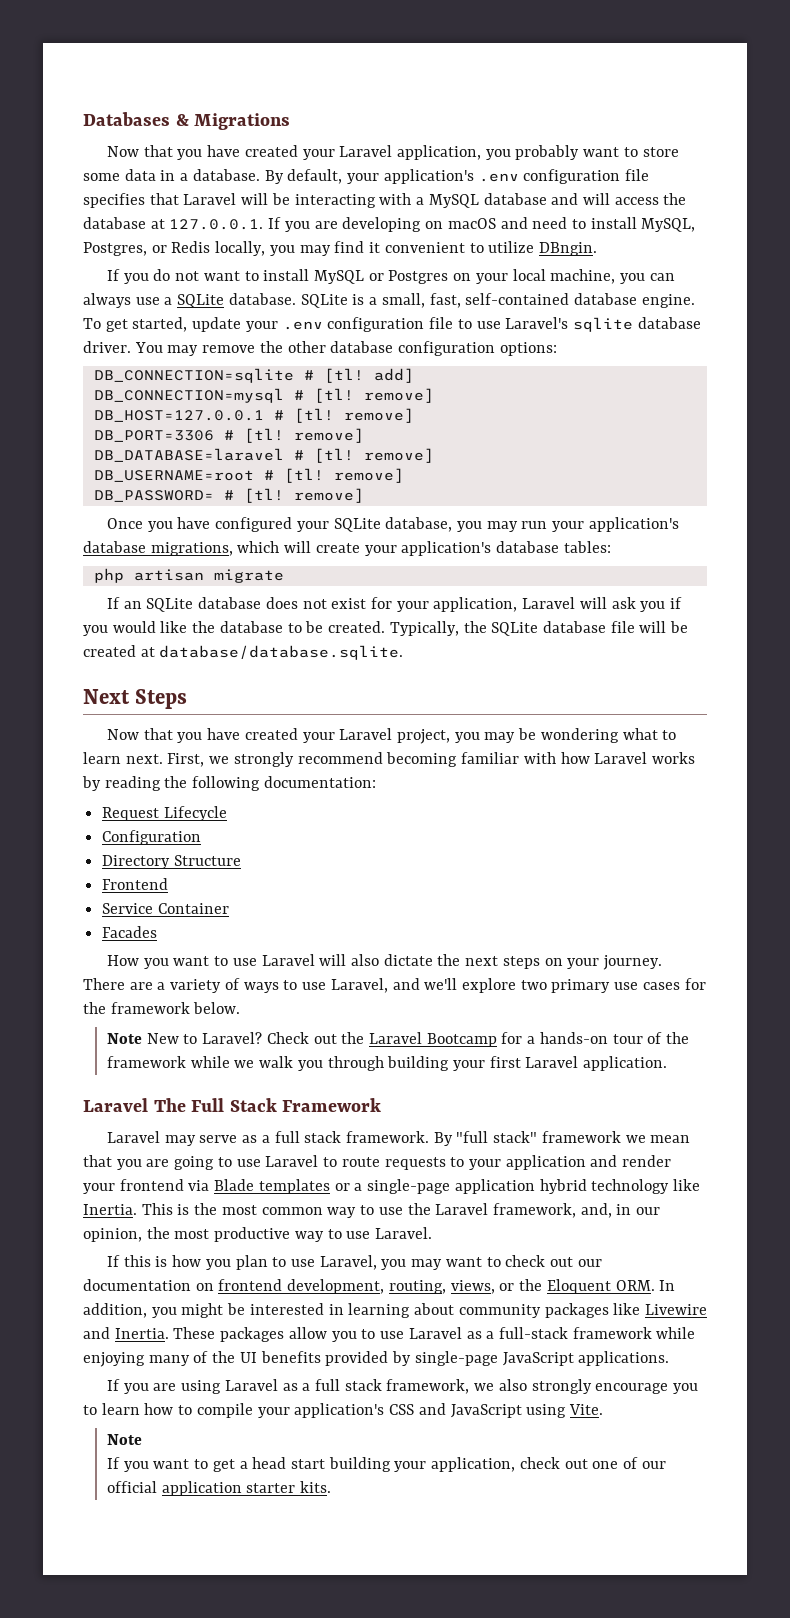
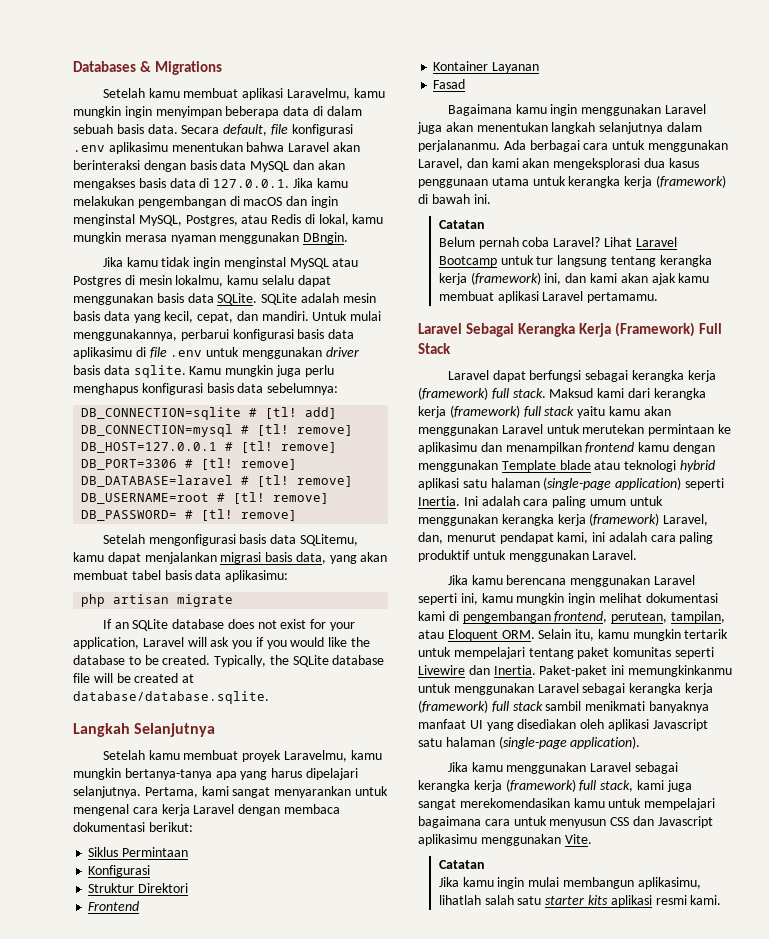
- Now that you have created your Laravel application, you probably want to store some data in a database. By default, your application's .env configuration file specifies that Laravel will be interacting with a MySQL database and will access the database at 127.0.0.1. If you are developing on macOS and need to install MySQL, Postgres, or Redis locally, you may find it convenient to utilize DBngin.
- If you do not want to install MySQL or Postgres on your local machine, you can always use a SQLite database. SQLite is a small, fast, self-contained database engine. To get started, update your .env configuration file to use Laravel's sqlite database driver. You may remove the other database configuration options:
+ Setelah kamu membuat aplikasi Laravelmu, kamu mungkin ingin menyimpan beberapa data di dalam sebuah basis data. Secara default, file konfigurasi .env aplikasimu menentukan bahwa Laravel akan berinteraksi dengan basis data MySQL dan akan mengakses basis data di 127.0.0.1. Jika kamu melakukan pengembangan di macOS dan ingin menginstal MySQL, Postgres, atau Redis di lokal, kamu mungkin merasa nyaman menggunakan DBngin.
+ Jika kamu tidak ingin menginstal MySQL atau Postgres di mesin lokalmu, kamu selalu dapat menggunakan basis data SQLite. SQLite adalah mesin basis data yang kecil, cepat, dan mandiri. Untuk mulai menggunakannya, perbarui konfigurasi basis data aplikasimu di file .env untuk menggunakan driver basis data sqlite. Kamu mungkin juga perlu menghapus konfigurasi basis data sebelumnya:
- Once you have configured your SQLite database, you may run your application's database migrations, which will create your application's database tables:
+ Setelah mengonfigurasi basis data SQLitemu, kamu dapat menjalankan migrasi basis data, yang akan membuat tabel basis data aplikasimu:
- Next Steps
- Now that you have created your Laravel project, you may be wondering what to learn next. First, we strongly recommend becoming familiar with how Laravel works by reading the following documentation:
- Request Lifecycle
- Configuration
- Directory Structure
+ Langkah Selanjutnya
+ Setelah kamu membuat proyek Laravelmu, kamu mungkin bertanya-tanya apa yang harus dipelajari selanjutnya. Pertama, kami sangat menyarankan untuk mengenal cara kerja Laravel dengan membaca dokumentasi berikut:
+ Siklus Permintaan
+ Konfigurasi
+ Struktur Direktori
  Frontend
- Service Container
- Facades
- How you want to use Laravel will also dictate the next steps on your journey. There are a variety of ways to use Laravel, and we'll explore two primary use cases for the framework below.
- Note New to Laravel? Check out the Laravel Bootcamp for a hands-on tour of the framework while we walk you through building your first Laravel application.
- Laravel The Full Stack Framework
- Laravel may serve as a full stack framework. By "full stack" framework we mean that you are going to use Laravel to route requests to your application and render your frontend via Blade templates or a single-page application hybrid technology like Inertia. This is the most common way to use the Laravel framework, and, in our opinion, the most productive way to use Laravel.
- If this is how you plan to use Laravel, you may want to check out our documentation on frontend development, routing, views, or the Eloquent ORM. In addition, you might be interested in learning about community packages like Livewire and Inertia. These packages allow you to use Laravel as a full-stack framework while enjoying many of the UI benefits provided by single-page JavaScript applications.
- If you are using Laravel as a full stack framework, we also strongly encourage you to learn how to compile your application's CSS and JavaScript using Vite.
- Note
- If you want to get a head start building your application, check out one of our official application starter kits.
+ Kontainer Layanan
+ Fasad
+ Bagaimana kamu ingin menggunakan Laravel juga akan menentukan langkah selanjutnya dalam perjalananmu. Ada berbagai cara untuk menggunakan Laravel, dan kami akan mengeksplorasi dua kasus penggunaan utama untuk kerangka kerja (framework) di bawah ini.
+ Catatan
+ Belum pernah coba Laravel? Lihat Laravel Bootcamp untuk tur langsung tentang kerangka kerja (framework) ini, dan kami akan ajak kamu membuat aplikasi Laravel pertamamu.
+ Laravel Sebagai Kerangka Kerja (Framework) Full Stack
+ Laravel dapat berfungsi sebagai kerangka kerja (framework) full stack. Maksud kami dari kerangka kerja (framework) full stack yaitu kamu akan menggunakan Laravel untuk merutekan permintaan ke aplikasimu dan menampilkan frontend kamu dengan menggunakan Template blade atau teknologi hybrid aplikasi satu halaman (single-page application) seperti Inertia. Ini adalah cara paling umum untuk menggunakan kerangka kerja (framework) Laravel, dan, menurut pendapat kami, ini adalah cara paling produktif untuk menggunakan Laravel.
+ Jika kamu berencana menggunakan Laravel seperti ini, kamu mungkin ingin melihat dokumentasi kami di pengembangan frontend, perutean, tampilan, atau Eloquent ORM. Selain itu, kamu mungkin tertarik untuk mempelajari tentang paket komunitas seperti Livewire dan Inertia. Paket-paket ini memungkinkanmu untuk menggunakan Laravel sebagai kerangka kerja (framework) full stack sambil menikmati banyaknya manfaat UI yang disediakan oleh aplikasi Javascript satu halaman (single-page application).
+ Jika kamu menggunakan Laravel sebagai kerangka kerja (framework) full stack, kami juga sangat merekomendasikan kamu untuk mempelajari bagaimana cara untuk menyusun CSS dan Javascript aplikasimu menggunakan Vite.
+ Catatan
+ Jika kamu ingin mulai membangun aplikasimu, lihatlah salah satu starter kits aplikasi resmi kami.

